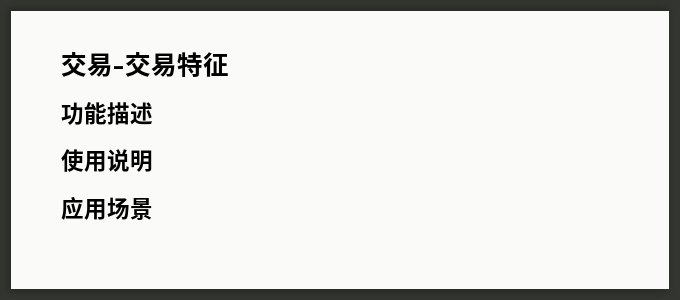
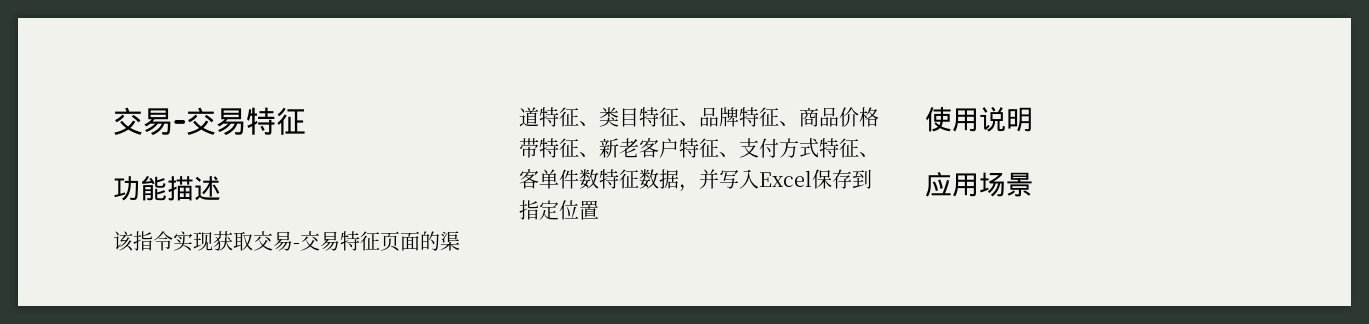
+ 该指令实现获取交易-交易特征页面的渠道特征、类目特征、品牌特征、商品价格带特征、新老客户特征、支付方式特征、客单件数特征数据，并写入Excel保存到指定位置

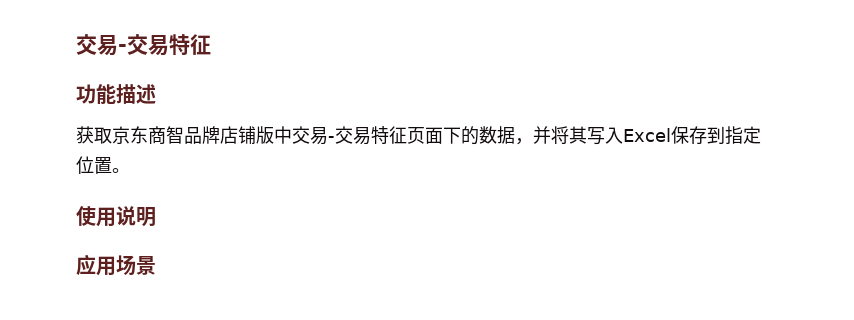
- 该指令实现获取交易-交易特征页面的渠道特征、类目特征、品牌特征、商品价格带特征、新老客户特征、支付方式特征、客单件数特征数据，并写入Excel保存到指定位置
+ 获取京东商智品牌店铺版中交易-交易特征页面下的数据，并将其写入Excel保存到指定位置。

